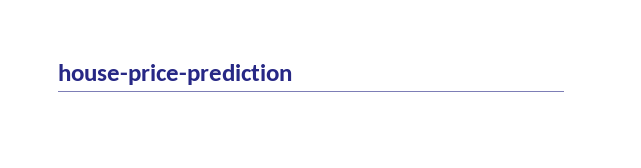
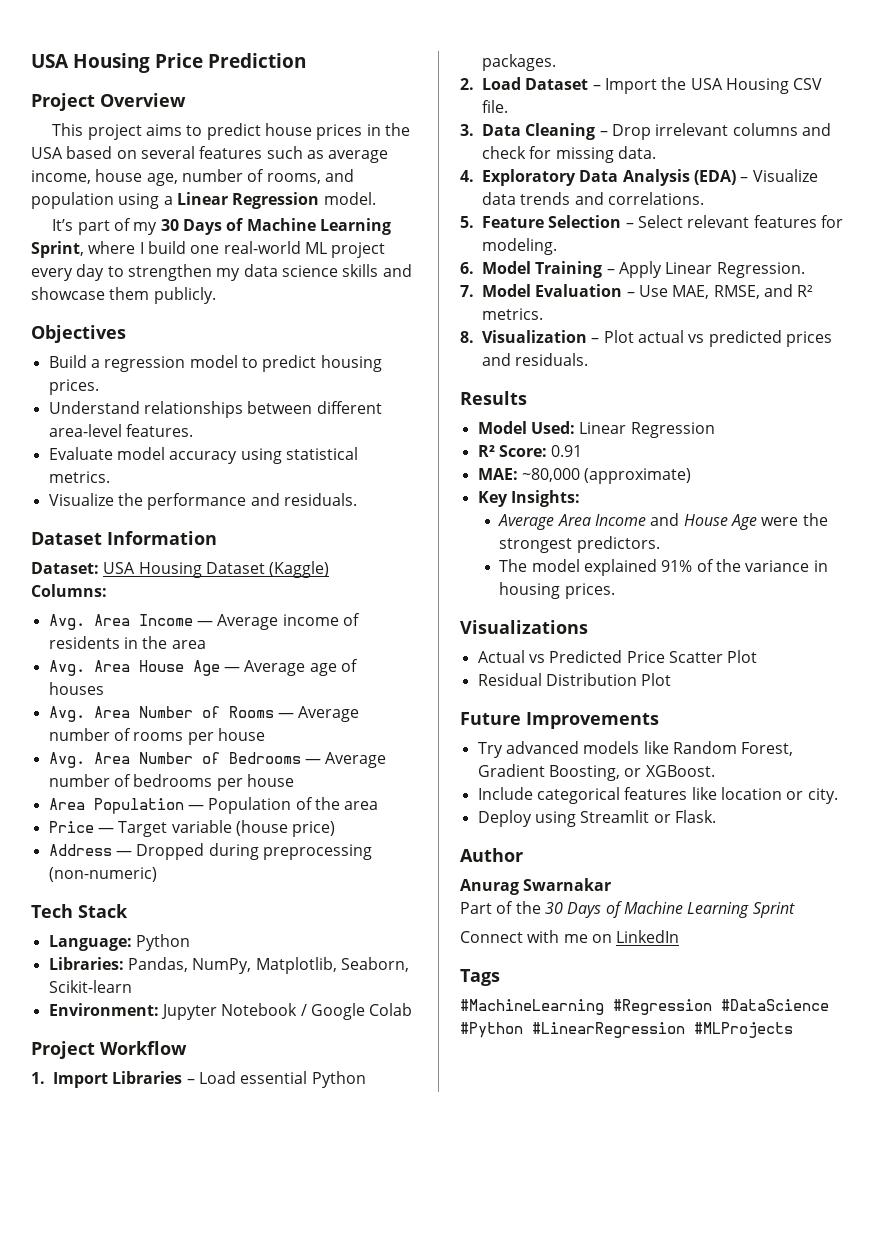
- house-price-prediction
+ USA Housing Price Prediction
+ Project Overview
+ This project aims to predict house prices in the USA based on several features such as average income, house age, number of rooms, and population using a Linear Regression model.
+ It’s part of my 30 Days of Machine Learning Sprint, where I build one real-world ML project every day to strengthen my data science skills and showcase them publicly.
+ Objectives
+ Build a regression model to predict housing prices.
+ Understand relationships between different area-level features.
+ Evaluate model accuracy using statistical metrics.
+ Visualize the performance and residuals.
+ Dataset Information
+ Dataset: USA Housing Dataset (Kaggle)
+ Columns:
+ Avg. Area Income — Average income of residents in the area
+ Avg. Area House Age — Average age of houses
+ Avg. Area Number of Rooms — Average number of rooms per house
+ Avg. Area Number of Bedrooms — Average number of bedrooms per house
+ Area Population — Population of the area
+ Price — Target variable (house price)
+ Address — Dropped during preprocessing (non-numeric)
+ Tech Stack
+ Language: Python
+ Libraries: Pandas, NumPy, Matplotlib, Seaborn, Scikit-learn
+ Environment: Jupyter Notebook / Google Colab
+ Project Workflow
+ 1. Import Libraries – Load essential Python packages.
+ 2. Load Dataset – Import the USA Housing CSV file.
+ 3. Data Cleaning – Drop irrelevant columns and check for missing data.
+ 4. Exploratory Data Analysis (EDA) – Visualize data trends and correlations.
+ 5. Feature Selection – Select relevant features for modeling.
+ 6. Model Training – Apply Linear Regression.
+ 7. Model Evaluation – Use MAE, RMSE, and R² metrics.
+ 8. Visualization – Plot actual vs predicted prices and residuals.
+ Results
+ Model Used: Linear Regression
+ R² Score: 0.91
+ MAE: ~80,000 (approximate)
+ Key Insights:
+ Average Area Income and House Age were the strongest predictors.
+ The model explained 91% of the variance in housing prices.
+ Visualizations
+ Actual vs Predicted Price Scatter Plot
+ Residual Distribution Plot
+ Future Improvements
+ Try advanced models like Random Forest, Gradient Boosting, or XGBoost.
+ Include categorical features like location or city.
+ Deploy using Streamlit or Flask.
+ Author
+ Anurag Swarnakar
+ Part of the 30 Days of Machine Learning Sprint
+ Connect with me on LinkedIn
+ Tags
+ #MachineLearning #Regression #DataScience #Python #LinearRegression #MLProjects

